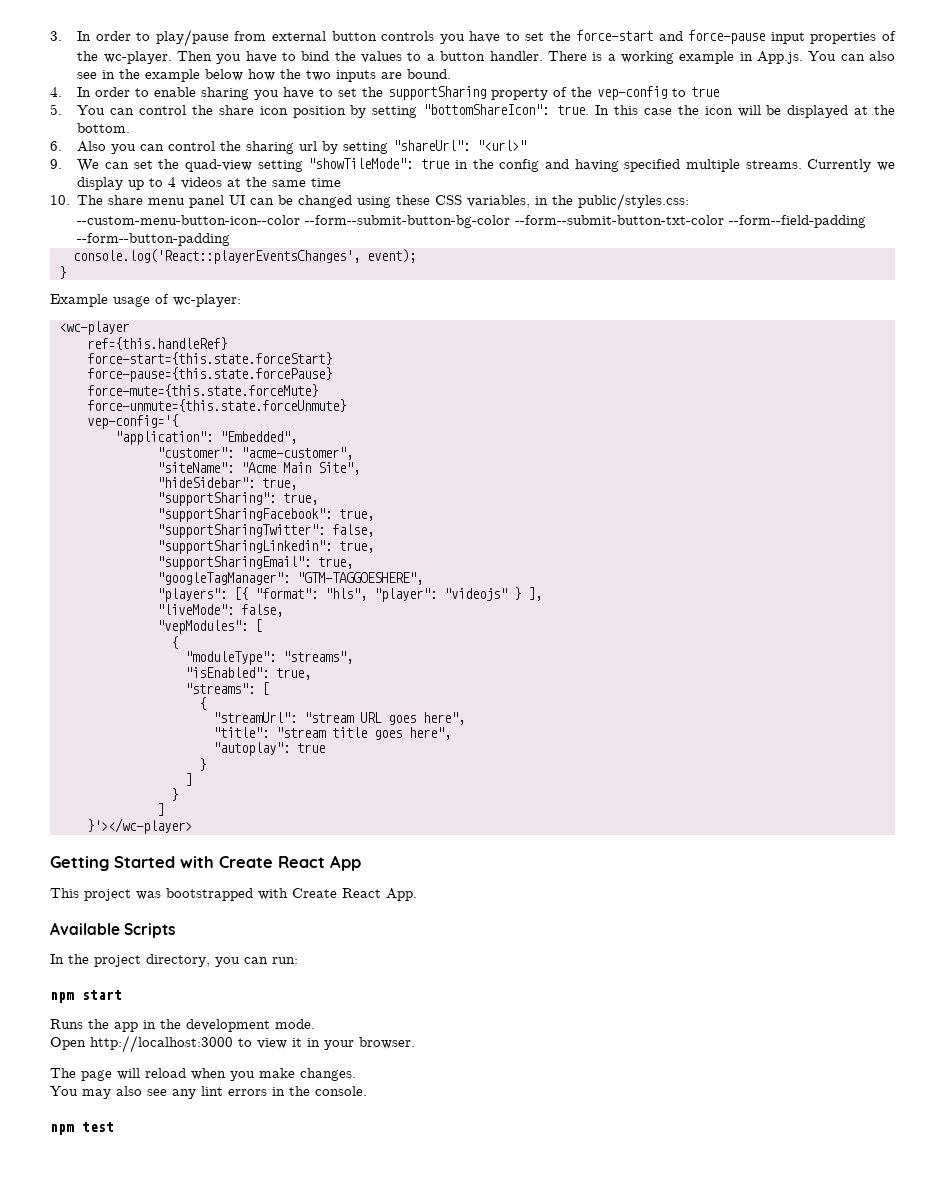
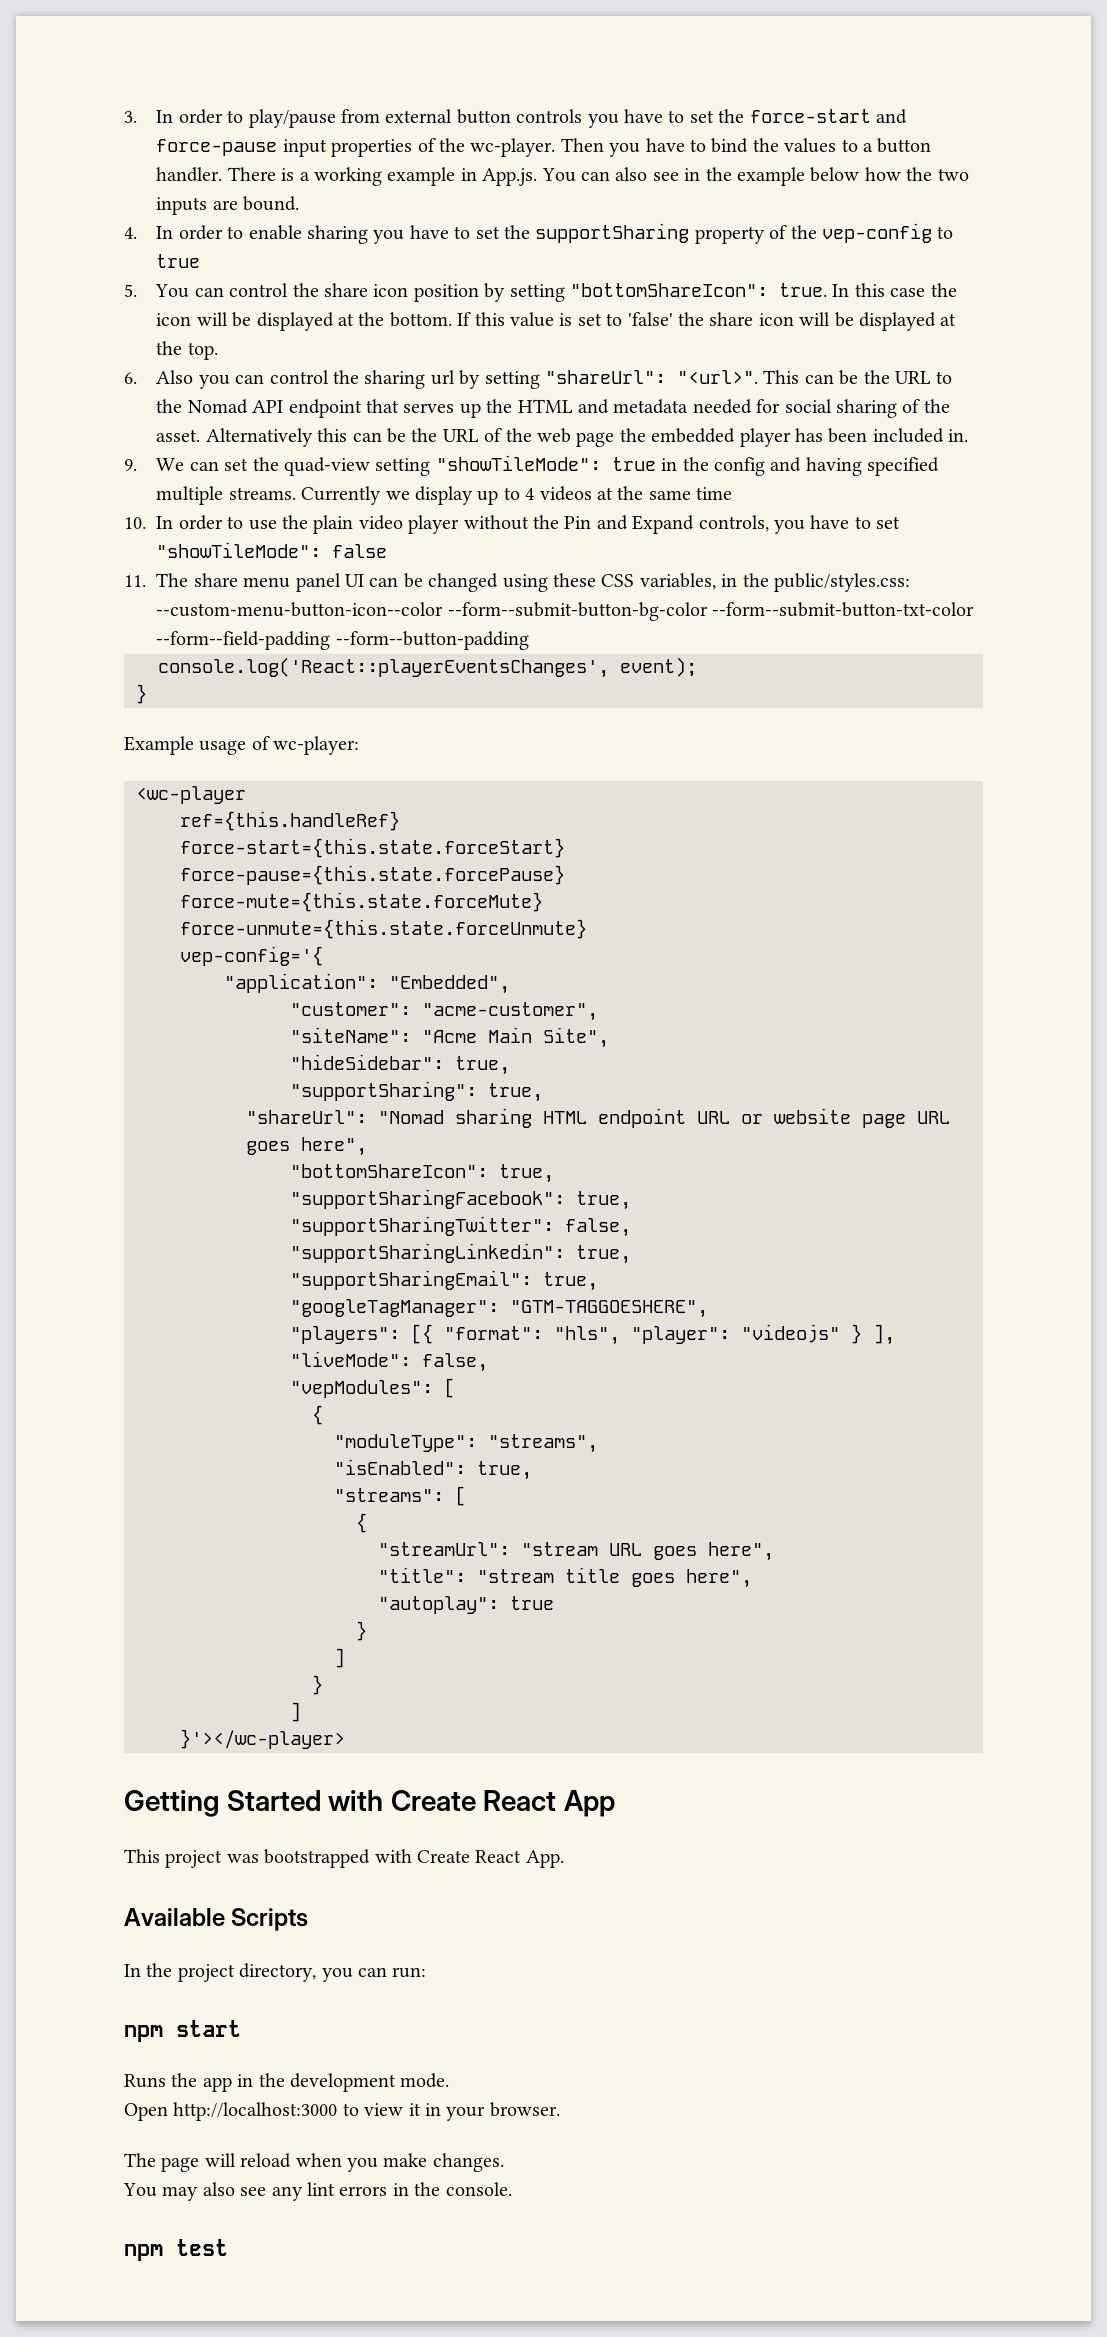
+ If this value is set to 'false' the share icon will be displayed at the top.
- 6. Also you can control the sharing url by setting "shareUrl": "<url>"
+ 6. Also you can control the sharing url by setting "shareUrl": "<url>". This can be the URL to the Nomad API endpoint that serves up the HTML and metadata needed for social sharing of the asset. Alternatively this can be the URL of the web page the embedded player has been included in.
- 10. The share menu panel UI can be changed using these CSS variables, in the public/styles.css: --custom-menu-button-icon--color --form--submit-button-bg-color --form--submit-button-txt-color --form--field-padding --form--button-padding
+ 10. In order to use the plain video player without the Pin and Expand controls, you have to set "showTileMode": false
+ 11. The share menu panel UI can be changed using these CSS variables, in the public/styles.css: --custom-menu-button-icon--color --form--submit-button-bg-color --form--submit-button-txt-color --form--field-padding --form--button-padding
+ "shareUrl": "Nomad sharing HTML endpoint URL or website page URL goes here",
+ "bottomShareIcon": true,

